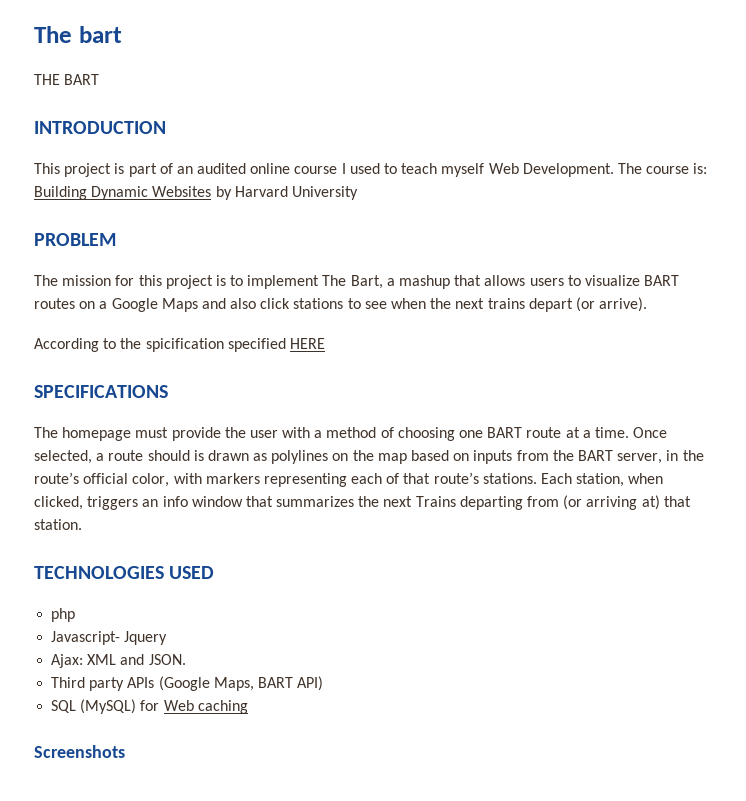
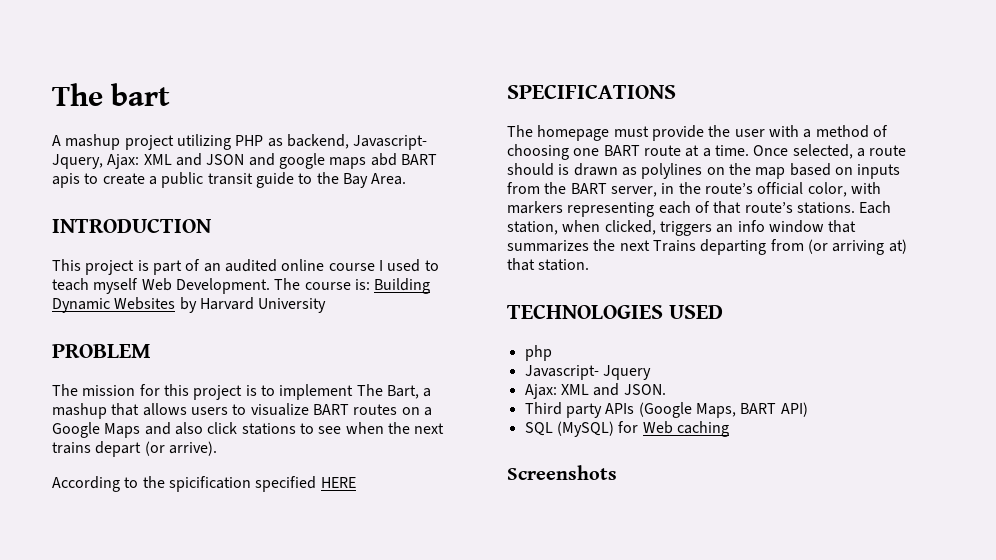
- THE BART
+ A mashup project utilizing PHP as backend, Javascript- Jquery, Ajax: XML and JSON and google maps abd BART apis to create a public transit guide to the Bay Area.

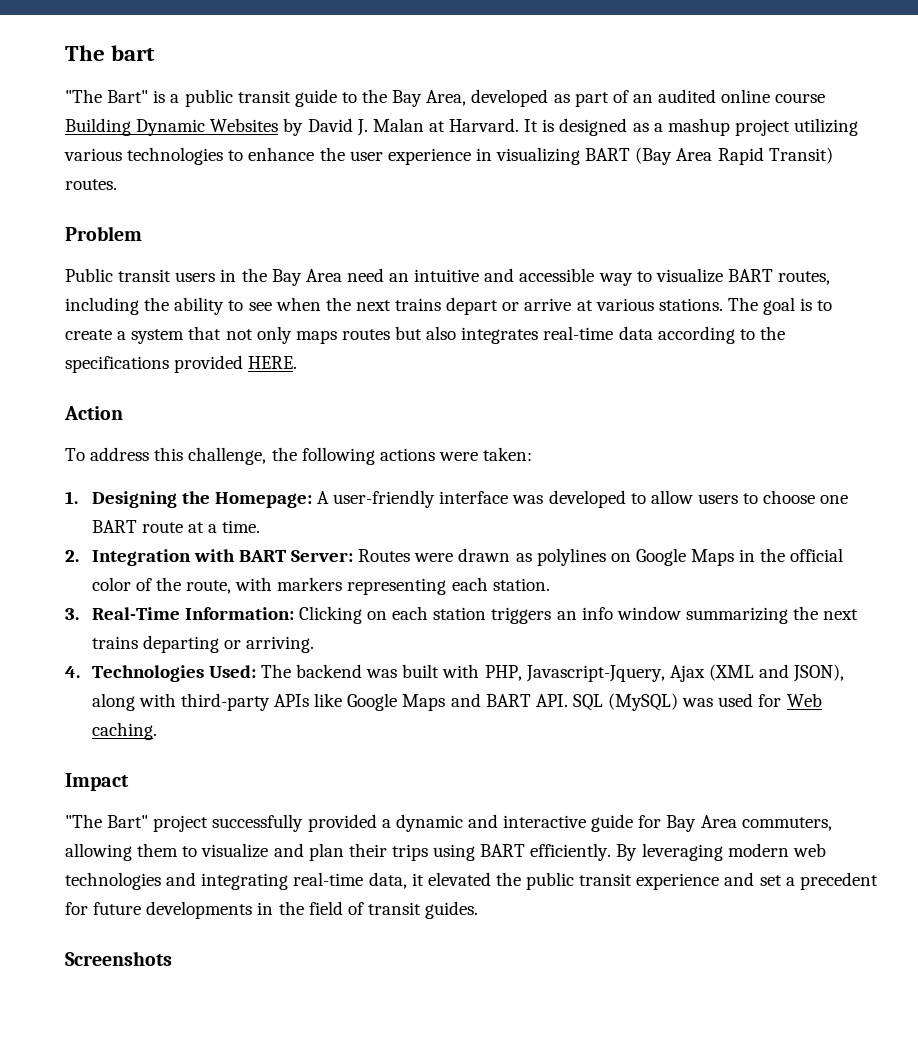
- A mashup project utilizing PHP as backend, Javascript- Jquery, Ajax: XML and JSON and google maps abd BART apis to create a public transit guide to the Bay Area.
- INTRODUCTION
- This project is part of an audited online course I used to teach myself Web Development. The course is: Building Dynamic Websites by Harvard University
- PROBLEM
- The mission for this project is to implement The Bart, a mashup that allows users to visualize BART routes on a Google Maps and also click stations to see when the next trains depart (or arrive).
- According to the spicification specified HERE
- SPECIFICATIONS
- The homepage must provide the user with a method of choosing one BART route at a time. Once selected, a route should is drawn as polylines on the map based on inputs from the BART server, in the route’s official color, with markers representing each of that route’s stations. Each station, when clicked, triggers an info window that summarizes the next Trains departing from (or arriving at) that station.
- TECHNOLOGIES USED
- php
- Javascript- Jquery
- Ajax: XML and JSON.
- Third party APIs (Google Maps, BART API)
- SQL (MySQL) for Web caching
+ "The Bart" is a public transit guide to the Bay Area, developed as part of an audited online course Building Dynamic Websites by David J. Malan at Harvard. It is designed as a mashup project utilizing various technologies to enhance the user experience in visualizing BART (Bay Area Rapid Transit) routes.
+ Problem
+ Public transit users in the Bay Area need an intuitive and accessible way to visualize BART routes, including the ability to see when the next trains depart or arrive at various stations. The goal is to create a system that not only maps routes but also integrates real-time data according to the specifications provided HERE.
+ Action
+ To address this challenge, the following actions were taken:
+ 1. Designing the Homepage: A user-friendly interface was developed to allow users to choose one BART route at a time.
+ 2. Integration with BART Server: Routes were drawn as polylines on Google Maps in the official color of the route, with markers representing each station.
+ 3. Real-Time Information: Clicking on each station triggers an info window summarizing the next trains departing or arriving.
+ 4. Technologies Used: The backend was built with PHP, Javascript-Jquery, Ajax (XML and JSON), along with third-party APIs like Google Maps and BART API. SQL (MySQL) was used for Web caching.
+ Impact
+ "The Bart" project successfully provided a dynamic and interactive guide for Bay Area commuters, allowing them to visualize and plan their trips using BART efficiently. By leveraging modern web technologies and integrating real-time data, it elevated the public transit experience and set a precedent for future developments in the field of transit guides.

